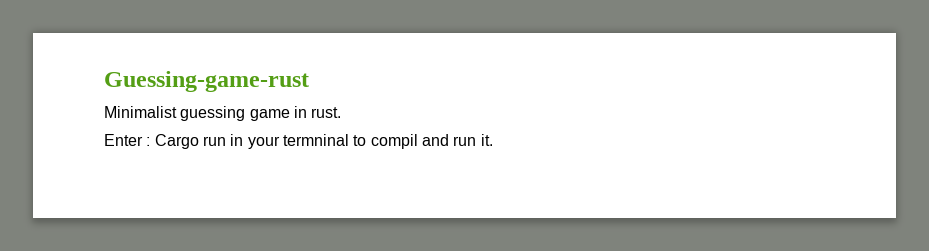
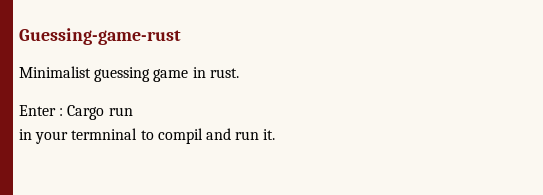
- Enter : Cargo run in your termninal to compil and run it.
+ Enter : Cargo run
+ in your termninal to compil and run it.

